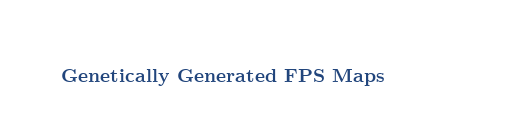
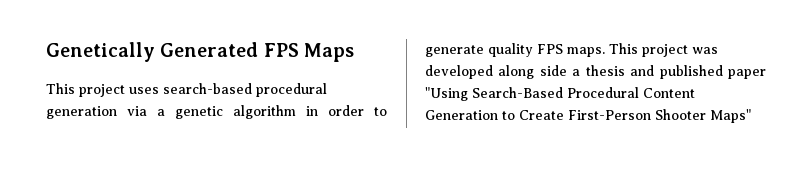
+ This project uses search-based procedural generation via a genetic algorithm in order to generate quality FPS maps. This project was developed along side a thesis and published paper "Using Search-Based Procedural Content Generation to Create First-Person Shooter Maps"

